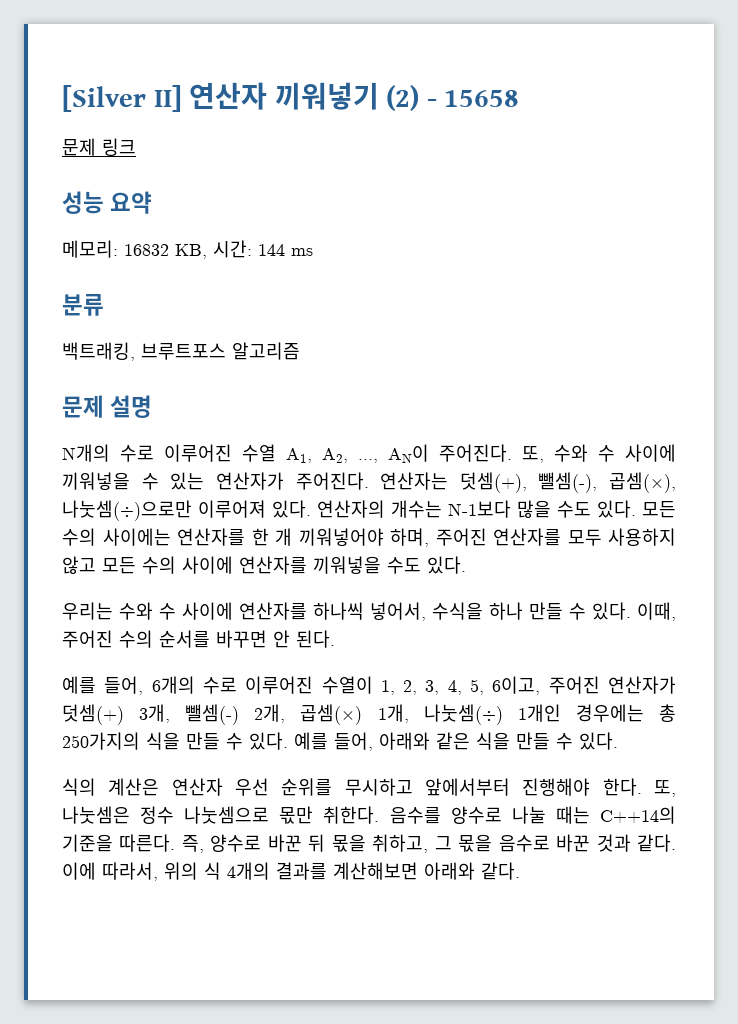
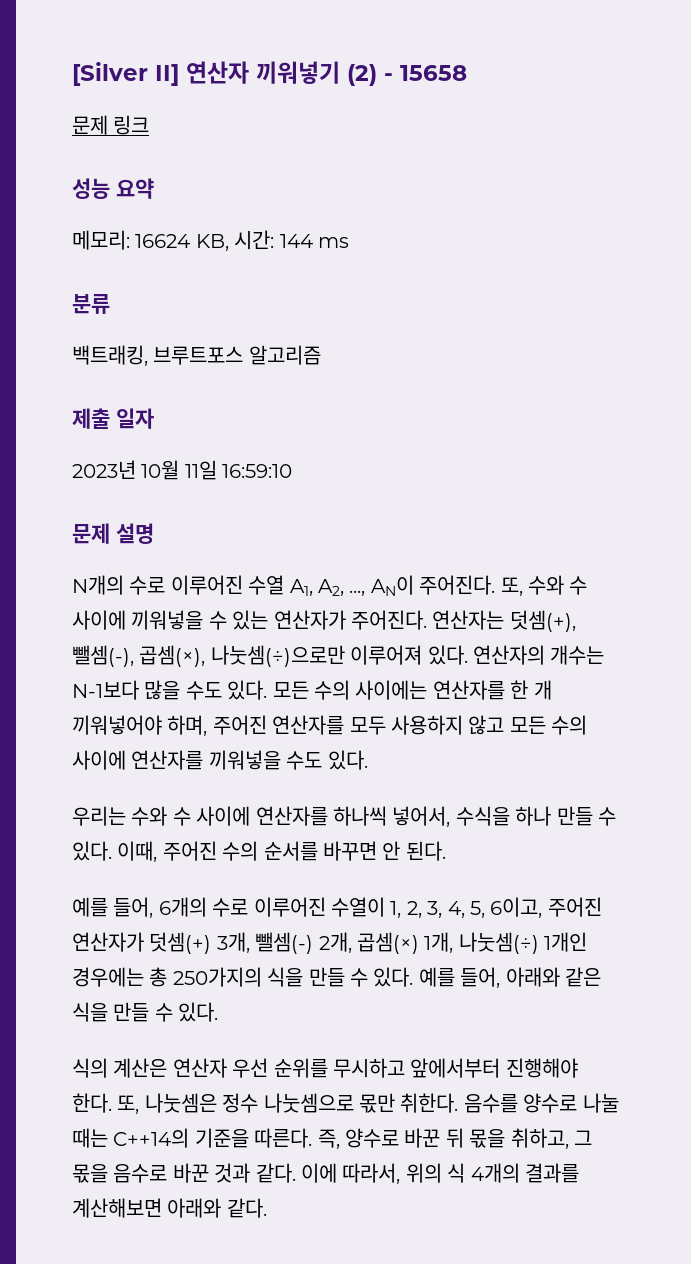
- 메모리: 16832 KB, 시간: 144 ms
+ 메모리: 16624 KB, 시간: 144 ms
+ 제출 일자
+ 2023년 10월 11일 16:59:10

